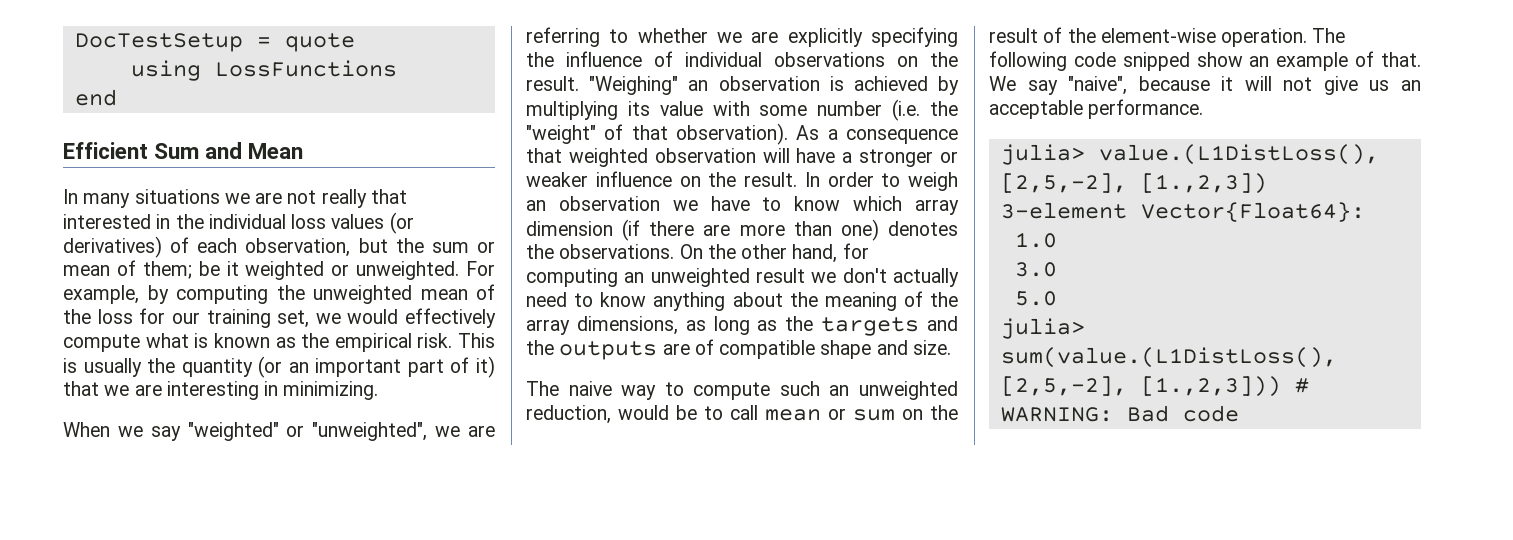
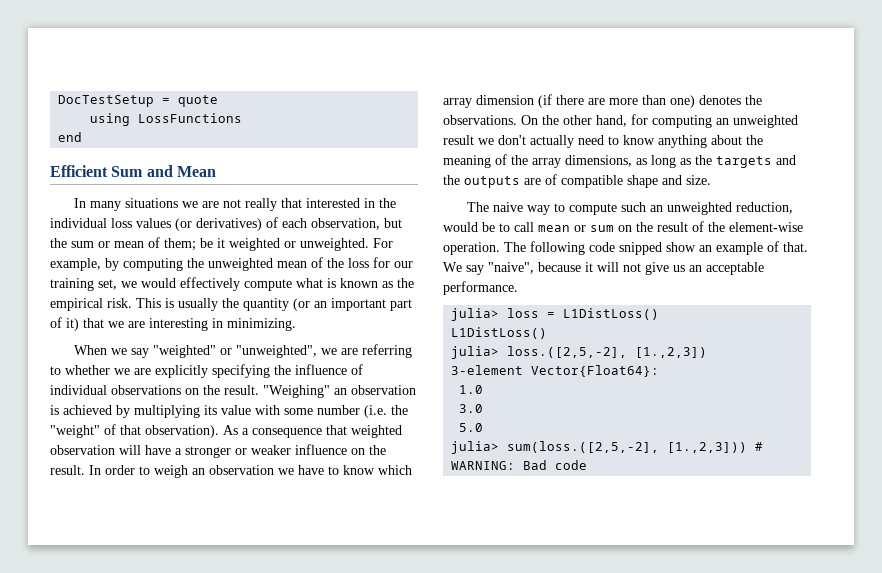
- julia> value.(L1DistLoss(), [2,5,-2], [1.,2,3])
+ julia> loss = L1DistLoss()
+ L1DistLoss()
+ julia> loss.([2,5,-2], [1.,2,3])
- julia> sum(value.(L1DistLoss(), [2,5,-2], [1.,2,3])) # WARNING: Bad code
+ julia> sum(loss.([2,5,-2], [1.,2,3])) # WARNING: Bad code

